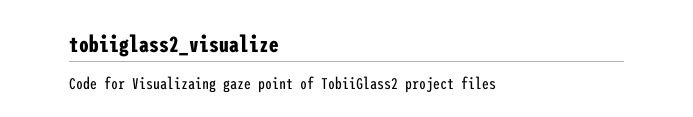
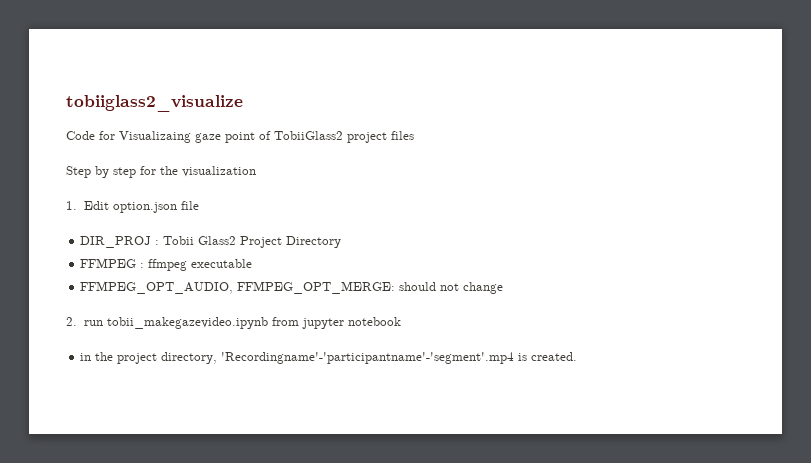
+ Step by step for the visualization
+ 1. Edit option.json file
+ DIR_PROJ : Tobii Glass2 Project Directory
+ FFMPEG : ffmpeg executable
+ FFMPEG_OPT_AUDIO, FFMPEG_OPT_MERGE: should not change
+ 2. run tobii_makegazevideo.ipynb from jupyter notebook
+ in the project directory, 'Recordingname'-'participantname'-'segment'.mp4 is created.

